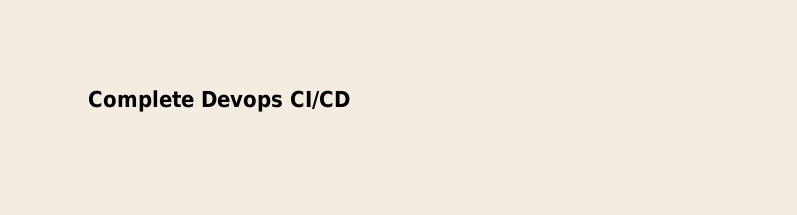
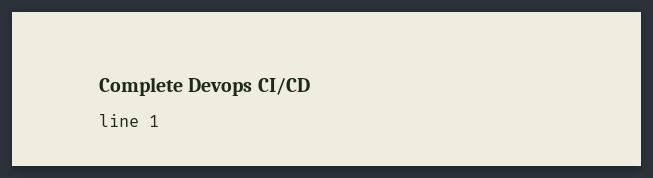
+ line 1

